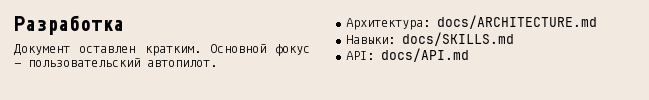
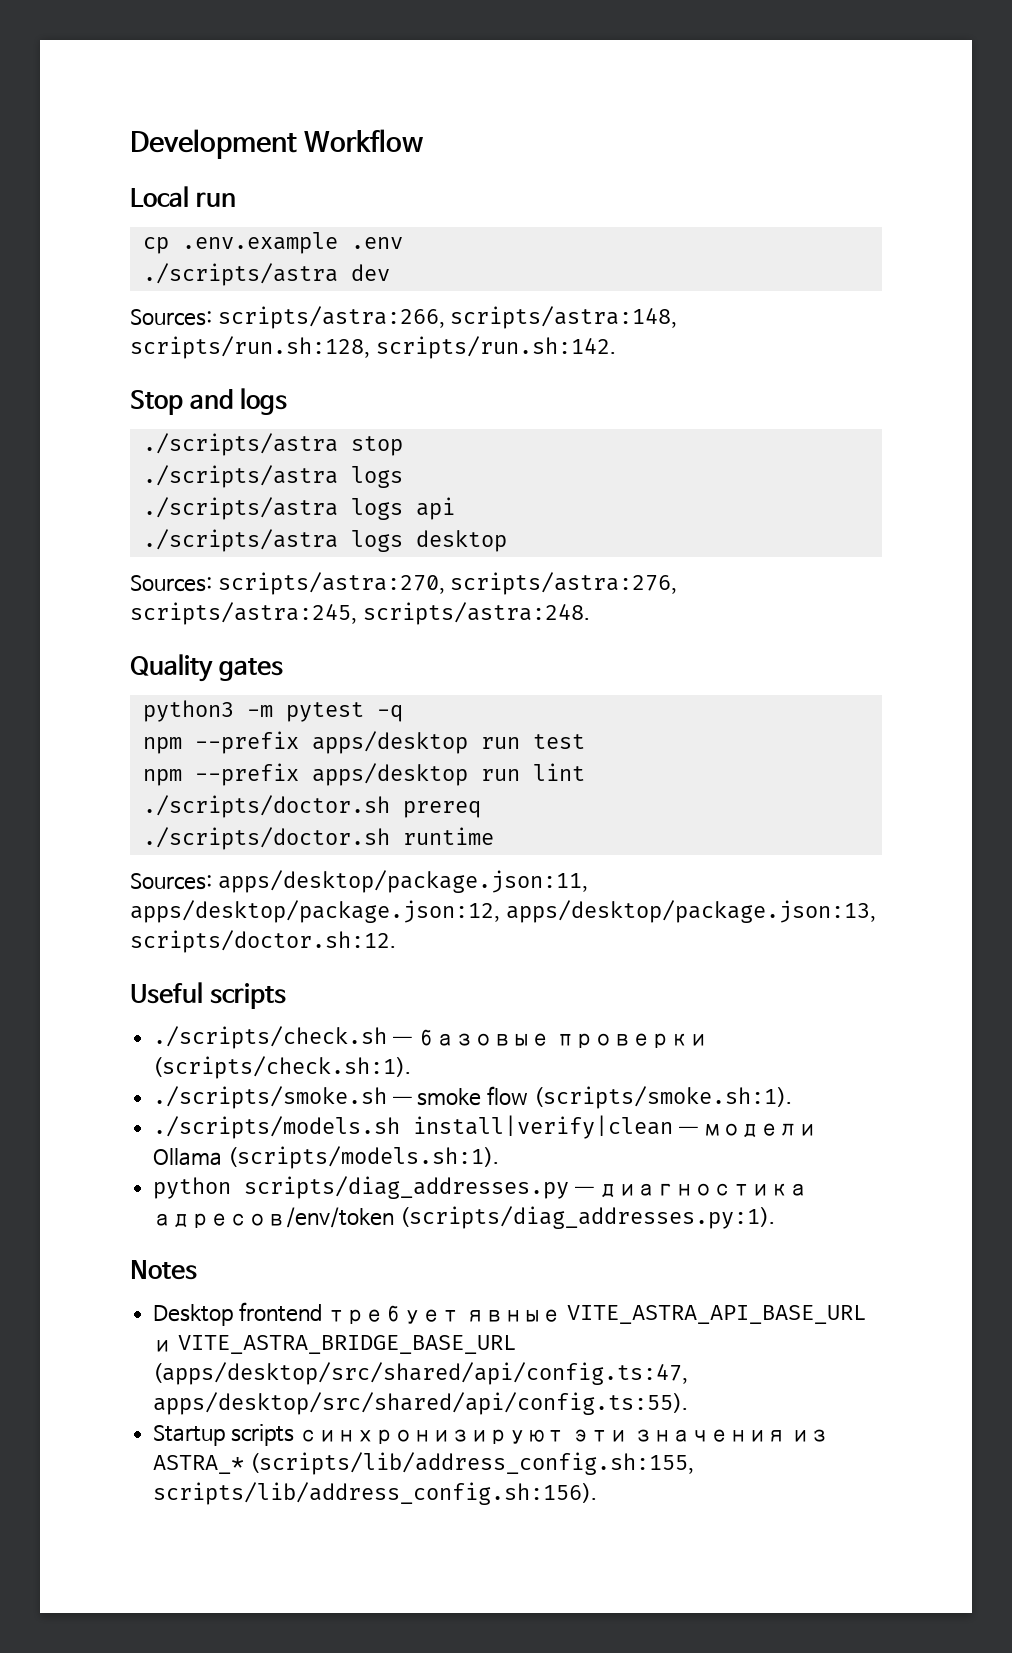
- Разработка
- Документ оставлен кратким. Основной фокус — пользовательский автопилот.
- Архитектура: docs/ARCHITECTURE.md
- Навыки: docs/SKILLS.md
- API: docs/API.md
+ Development Workflow
+ Local run
+ cp .env.example .env
+ ./scripts/astra dev
+ Sources: scripts/astra:266, scripts/astra:148, scripts/run.sh:128, scripts/run.sh:142.
+ Stop and logs
+ ./scripts/astra stop
+ ./scripts/astra logs
+ ./scripts/astra logs api
+ ./scripts/astra logs desktop
+ Sources: scripts/astra:270, scripts/astra:276, scripts/astra:245, scripts/astra:248.
+ Quality gates
+ python3 -m pytest -q
+ npm --prefix apps/desktop run test
+ npm --prefix apps/desktop run lint
+ ./scripts/doctor.sh prereq
+ ./scripts/doctor.sh runtime
+ Sources: apps/desktop/package.json:11, apps/desktop/package.json:12, apps/desktop/package.json:13, scripts/doctor.sh:12.
+ Useful scripts
+ ./scripts/check.sh — базовые проверки (scripts/check.sh:1).
+ ./scripts/smoke.sh — smoke flow (scripts/smoke.sh:1).
+ ./scripts/models.sh install|verify|clean — модели Ollama (scripts/models.sh:1).
+ python scripts/diag_addresses.py — диагностика адресов/env/token (scripts/diag_addresses.py:1).
+ Notes
+ Desktop frontend требует явные VITE_ASTRA_API_BASE_URL и VITE_ASTRA_BRIDGE_BASE_URL (apps/desktop/src/shared/api/config.ts:47, apps/desktop/src/shared/api/config.ts:55).
+ Startup scripts синхронизируют эти значения из ASTRA_* (scripts/lib/address_config.sh:155, scripts/lib/address_config.sh:156).

